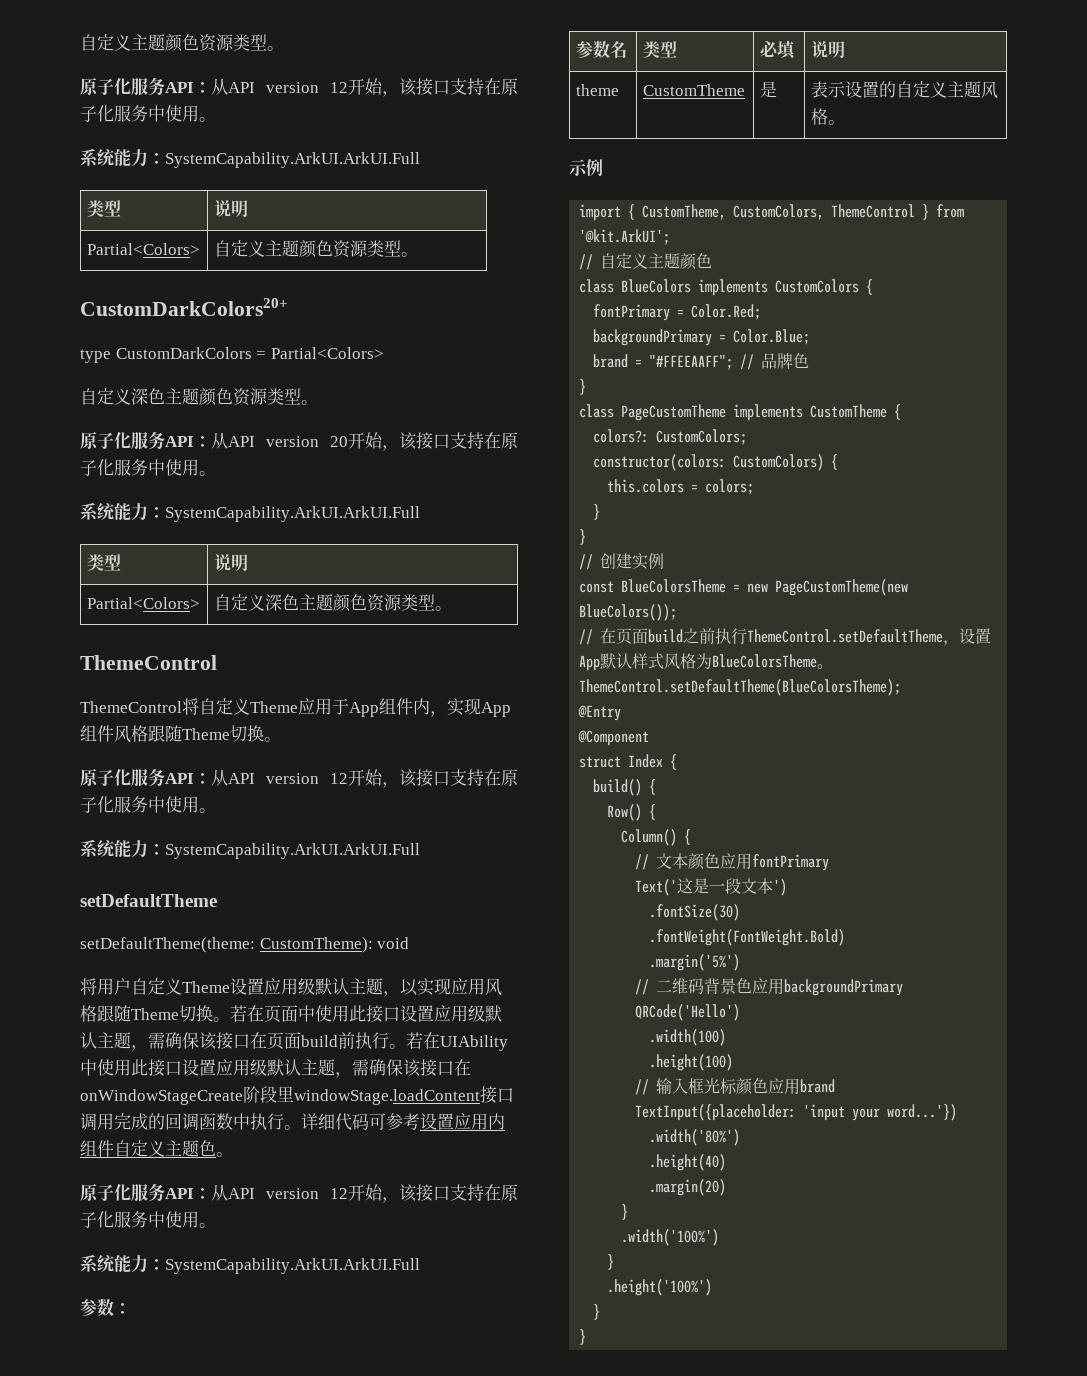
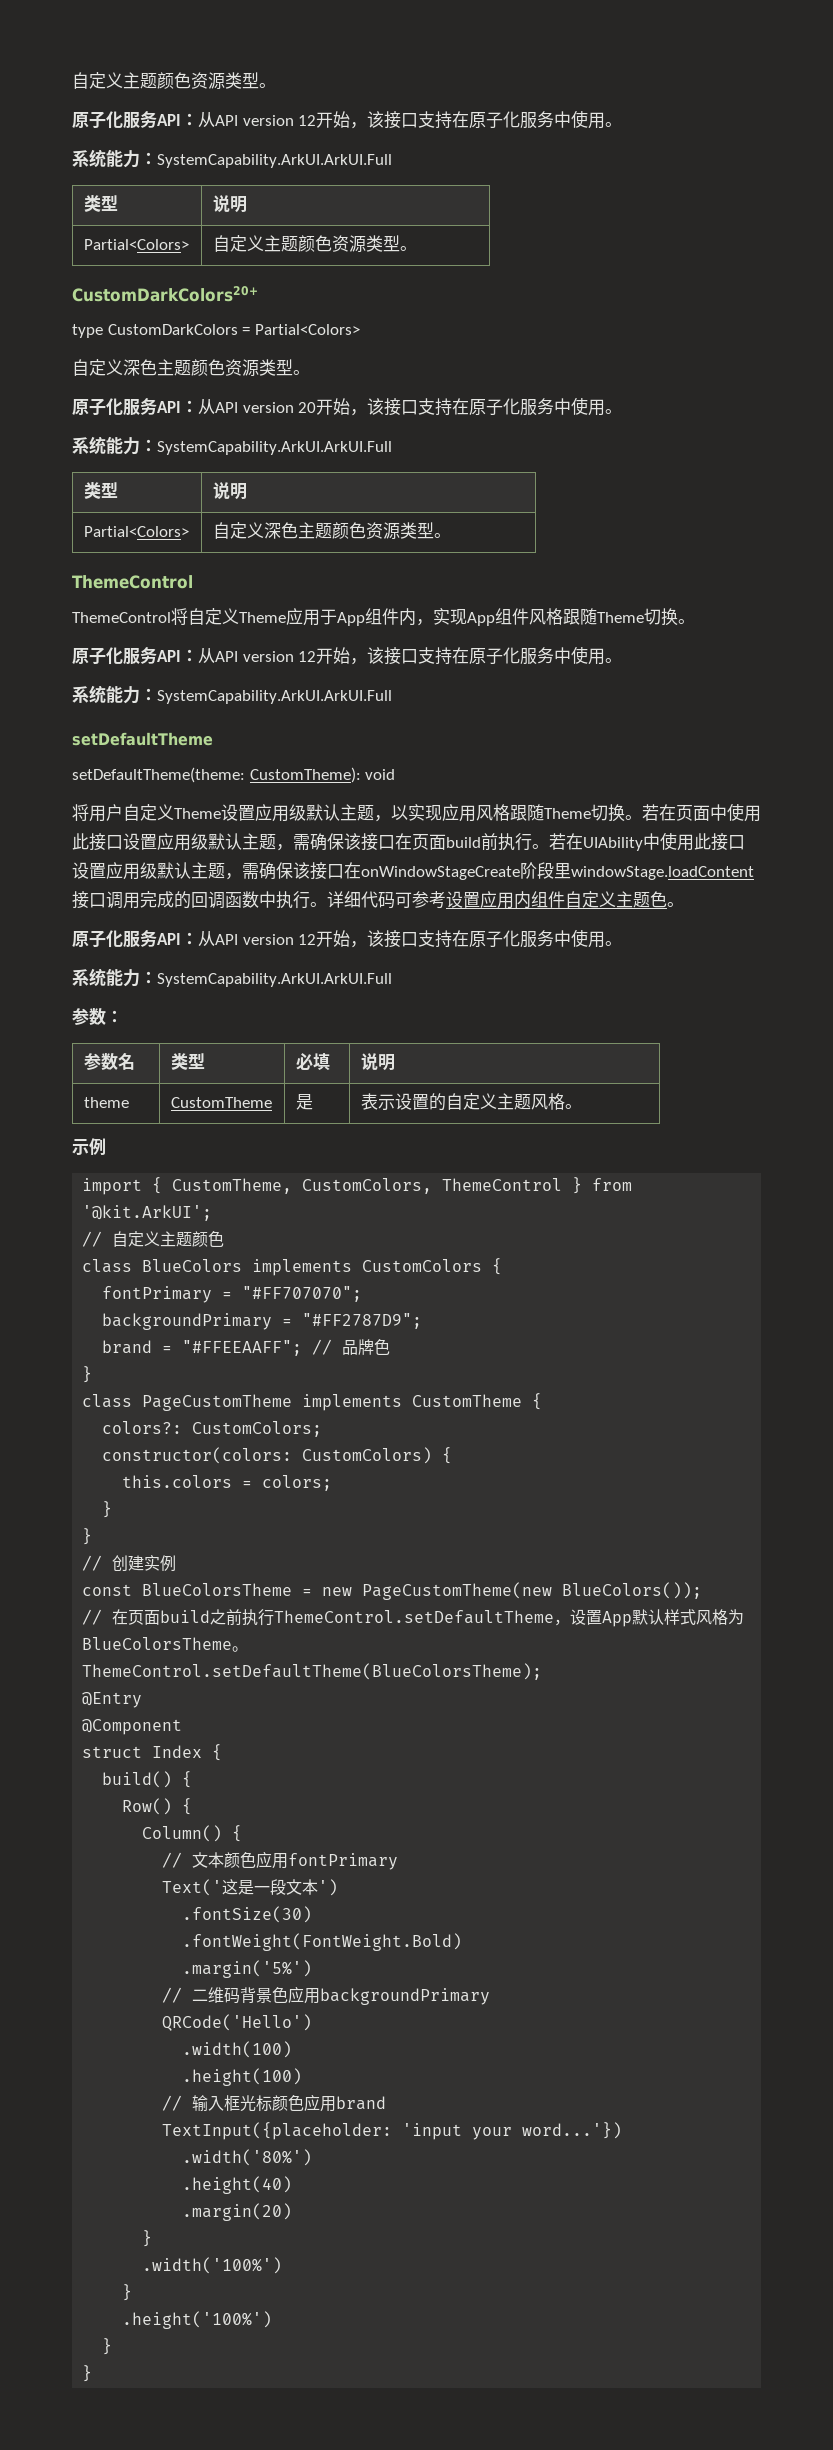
- fontPrimary = Color.Red;
+ fontPrimary = "#FF707070";
- backgroundPrimary = Color.Blue;
+ backgroundPrimary = "#FF2787D9";

